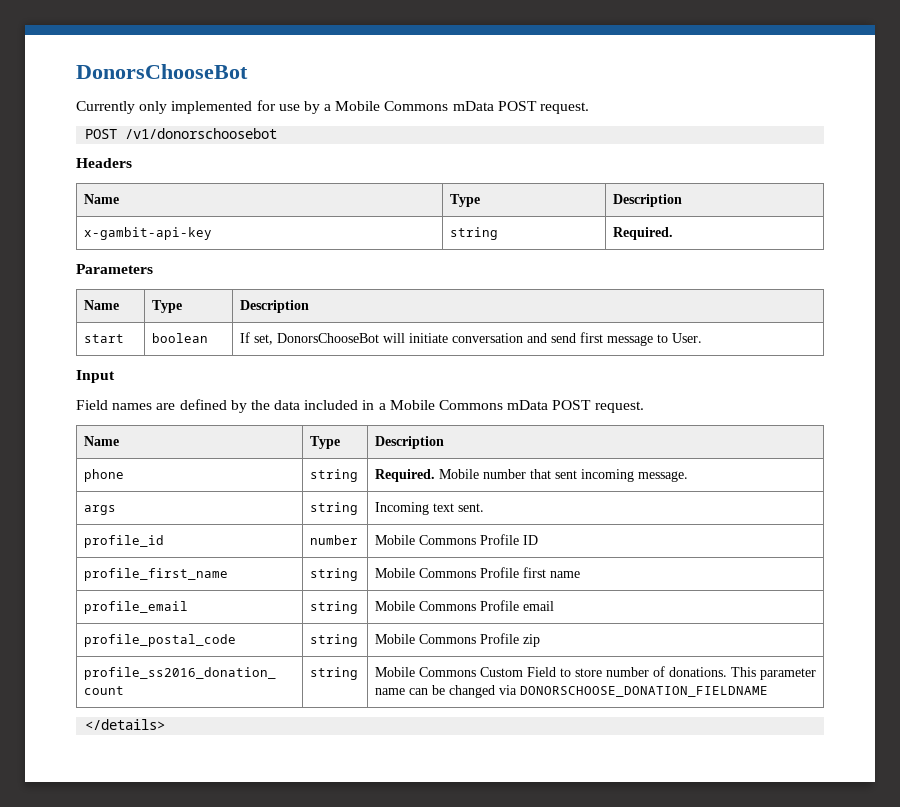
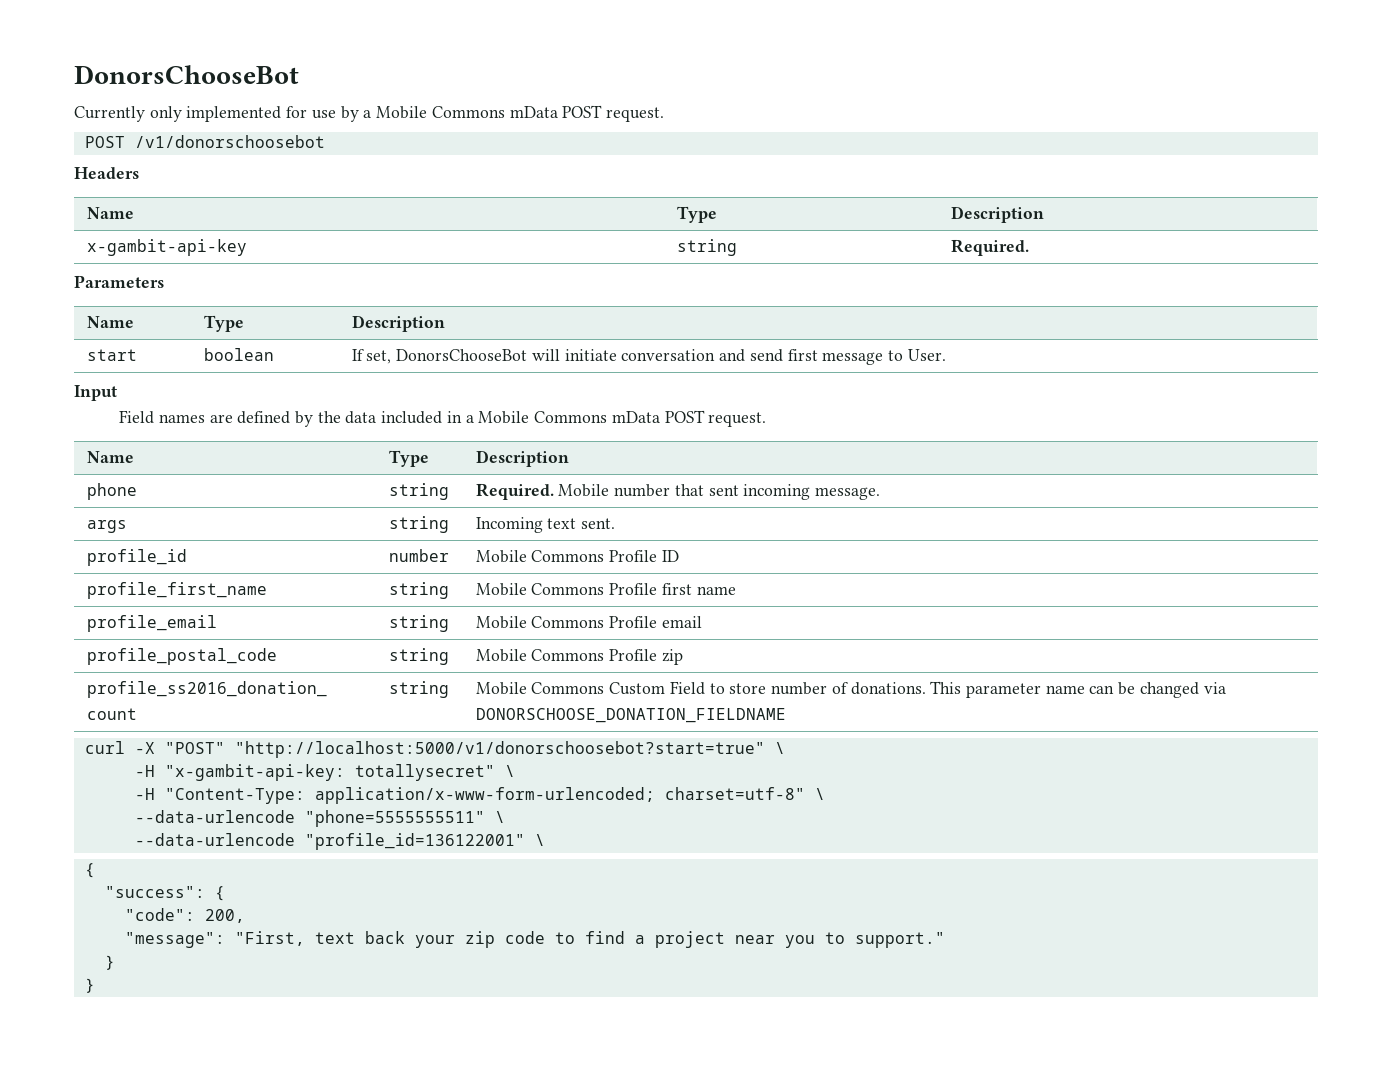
- </details>
+ curl -X "POST" "http://localhost:5000/v1/donorschoosebot?start=true" \
+ -H "x-gambit-api-key: totallysecret" \
+ -H "Content-Type: application/x-www-form-urlencoded; charset=utf-8" \
+ --data-urlencode "phone=5555555511" \
+ --data-urlencode "profile_id=136122001" \
+ {
+ "success": {
+ "code": 200,
+ "message": "First, text back your zip code to find a project near you to support."
+ }
+ }

